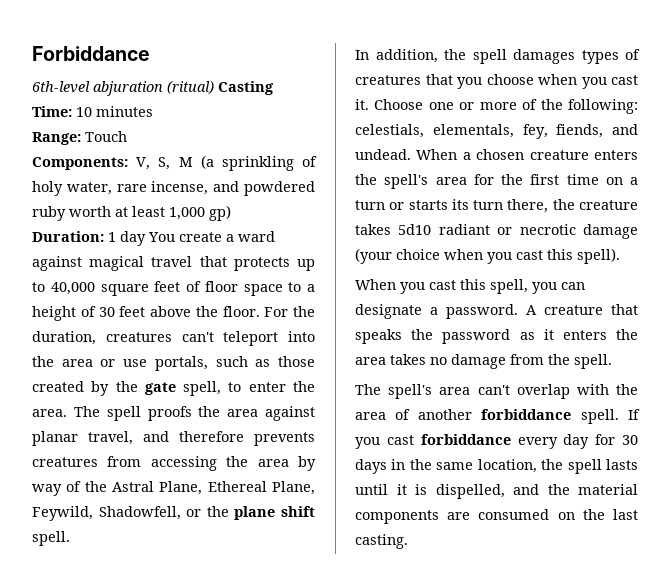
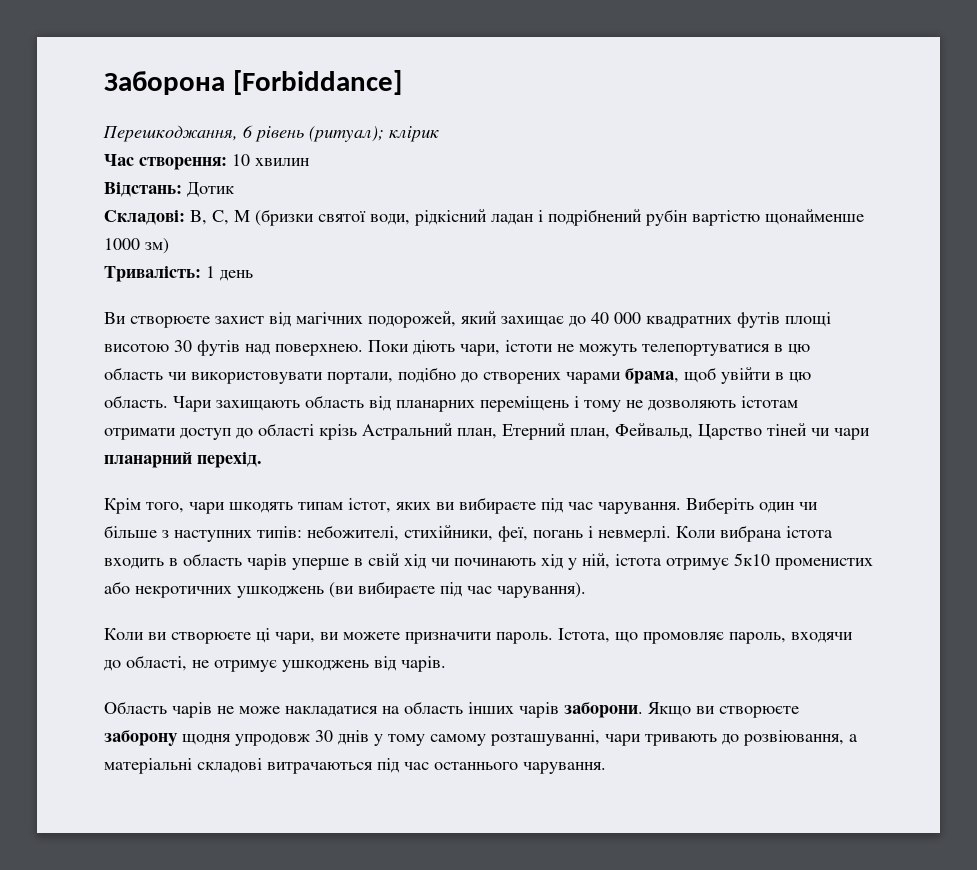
- Forbiddance
- 6th-level abjuration (ritual) Casting Time: 10 minutes
- Range: Touch
- Components: V, S, M (a sprinkling of holy water, rare incense, and powdered ruby worth at least 1,000 gp)
- Duration: 1 day You create a ward against magical travel that protects up to 40,000 square feet of floor space to a height of 30 feet above the floor. For the duration, creatures can't teleport into the area or use portals, such as those created by the gate spell, to enter the area. The spell proofs the area against planar travel, and therefore prevents creatures from accessing the area by way of the Astral Plane, Ethereal Plane, Feywild, Shadowfell, or the plane shift spell.
- In addition, the spell damages types of creatures that you choose when you cast it. Choose one or more of the following: celestials, elementals, fey, fiends, and undead. When a chosen creature enters the spell's area for the first time on a turn or starts its turn there, the creature takes 5d10 radiant or necrotic damage (your choice when you cast this spell).
- When you cast this spell, you can designate a password. A creature that speaks the password as it enters the area takes no damage from the spell.
- The spell's area can't overlap with the area of another forbiddance spell. If you cast forbiddance every day for 30 days in the same location, the spell lasts until it is dispelled, and the material components are consumed on the last casting.
+ Заборона [Forbiddance]
+ Перешкоджання, 6 рівень (ритуал); клірик
+ Час створення: 10 хвилин
+ Відстань: Дотик
+ Складові: В, С, М (бризки святої води, рідкісний ладан і подрібнений рубін вартістю щонайменше 1000 зм)
+ Тривалість: 1 день
+ Ви створюєте захист від магічних подорожей, який захищає до 40 000 квадратних футів площі висотою 30 футів над поверхнею. Поки діють чари, істоти не можуть телепортуватися в цю область чи використовувати портали, подібно до створених чарами брама, щоб увійти в цю область. Чари захищають область від планарних переміщень і тому не дозволяють істотам отримати доступ до області крізь Астральний план, Етерний план, Фейвальд, Царство тіней чи чари планарний перехід.
+ Крім того, чари шкодять типам істот, яких ви вибираєте під час чарування. Виберіть один чи більше з наступних типів: небожителі, стихійники, феї, погань і невмерлі. Коли вибрана істота входить в область чарів уперше в свій хід чи починають хід у ній, істота отримує 5к10 променистих або некротичних ушкоджень (ви вибираєте під час чарування).
+ Коли ви створюєте ці чари, ви можете призначити пароль. Істота, що промовляє пароль, входячи до області, не отримує ушкоджень від чарів.
+ Область чарів не може накладатися на область інших чарів заборони. Якщо ви створюєте заборону щодня упродовж 30 днів у тому самому розташуванні, чари тривають до розвіювання, а матеріальні складові витрачаються під час останнього чарування.

